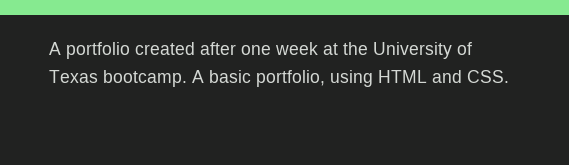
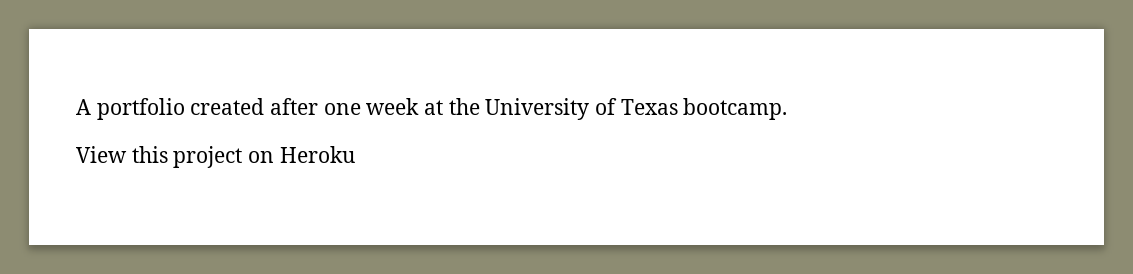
- A portfolio created after one week at the University of Texas bootcamp. A basic portfolio, using HTML and CSS.
+ A portfolio created after one week at the University of Texas bootcamp.
+ View this project on Heroku

